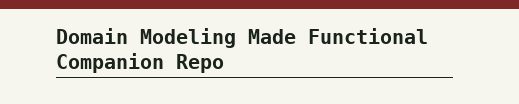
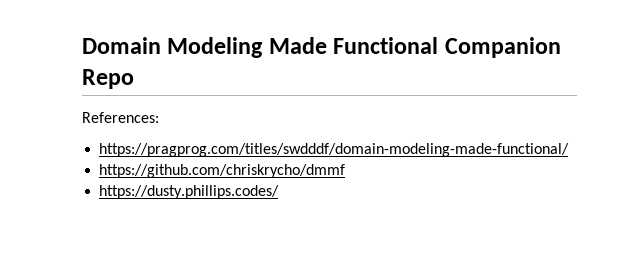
+ References:
+ https://pragprog.com/titles/swdddf/domain-modeling-made-functional/
+ https://github.com/chriskrycho/dmmf
+ https://dusty.phillips.codes/

